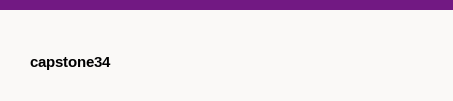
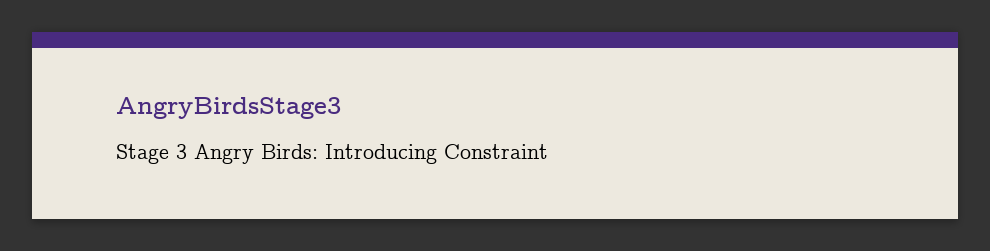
- capstone34
+ AngryBirdsStage3
+ Stage 3 Angry Birds: Introducing Constraint

